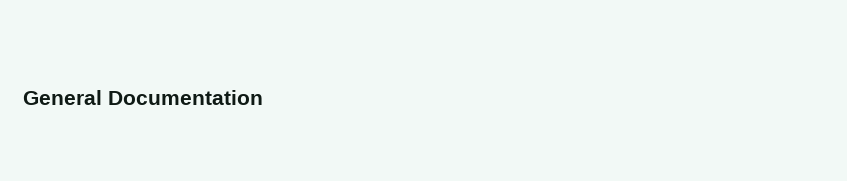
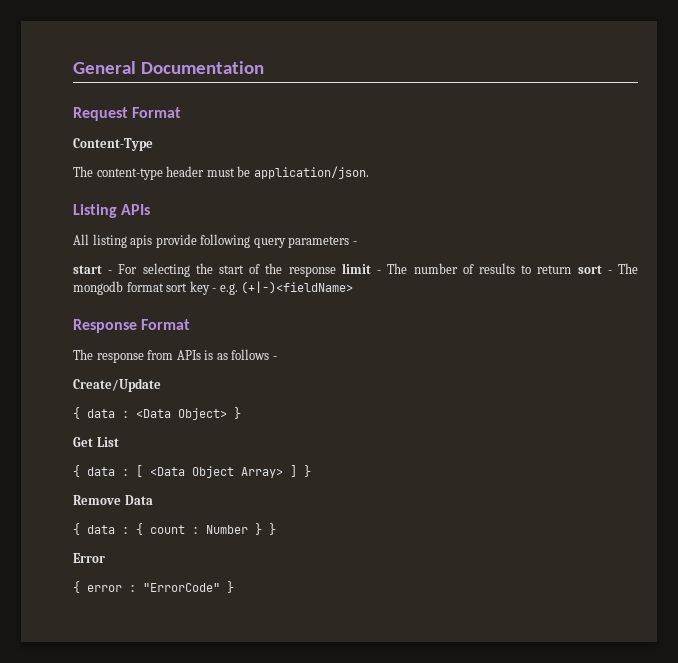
+ Request Format
+ Content-Type
+ The content-type header must be application/json.
+ Listing APIs
+ All listing apis provide following query parameters -
+ start - For selecting the start of the response limit - The number of results to return sort - The mongodb format sort key - e.g. (+|-)<fieldName>
+ Response Format
+ The response from APIs is as follows -
+ Create/Update
+ { data : <Data Object> }
+ Get List
+ { data : [ <Data Object Array> ] }
+ Remove Data
+ { data : { count : Number } }
+ Error
+ { error : "ErrorCode" }

